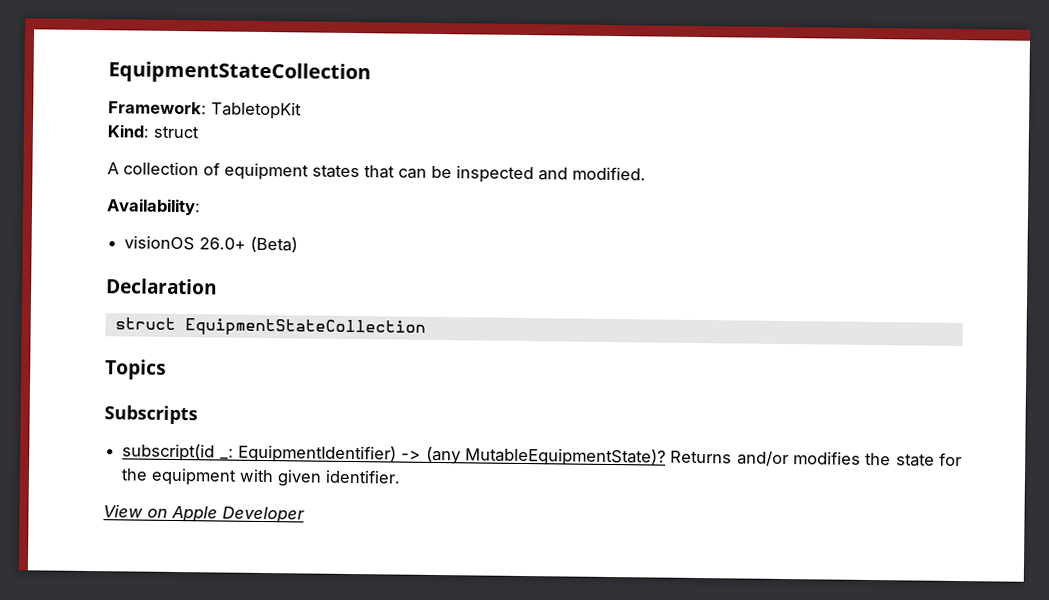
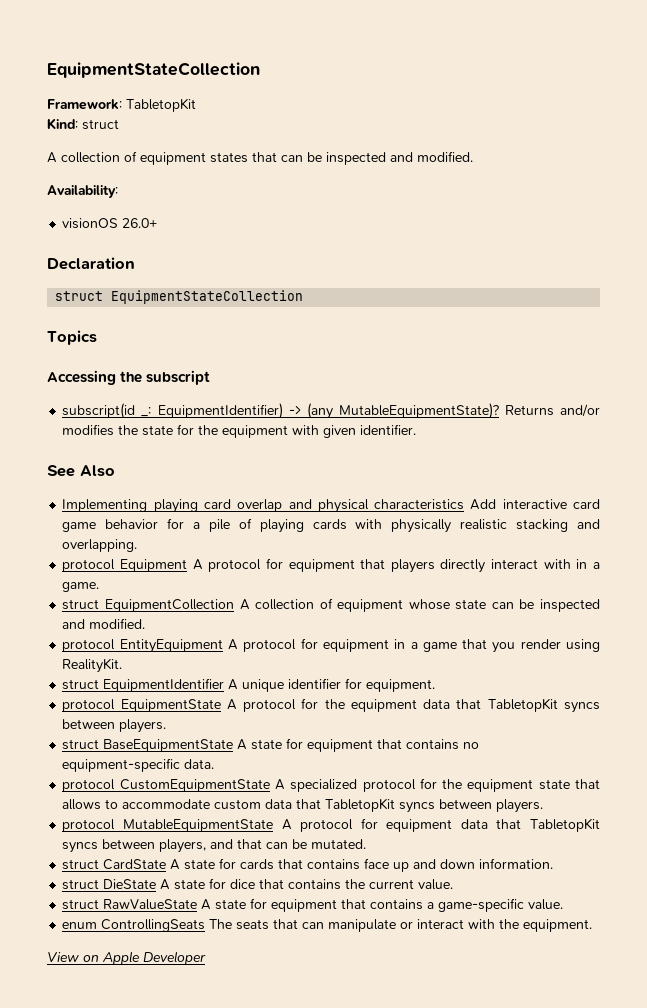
- visionOS 26.0+ (Beta)
+ visionOS 26.0+
- Subscripts
+ Accessing the subscript
+ See Also
+ Implementing playing card overlap and physical characteristics Add interactive card game behavior for a pile of playing cards with physically realistic stacking and overlapping.
+ protocol Equipment A protocol for equipment that players directly interact with in a game.
+ struct EquipmentCollection A collection of equipment whose state can be inspected and modified.
+ protocol EntityEquipment A protocol for equipment in a game that you render using RealityKit.
+ struct EquipmentIdentifier A unique identifier for equipment.
+ protocol EquipmentState A protocol for the equipment data that TabletopKit syncs between players.
+ struct BaseEquipmentState A state for equipment that contains no equipment-specific data.
+ protocol CustomEquipmentState A specialized protocol for the equipment state that allows to accommodate custom data that TabletopKit syncs between players.
+ protocol MutableEquipmentState A protocol for equipment data that TabletopKit syncs between players, and that can be mutated.
+ struct CardState A state for cards that contains face up and down information.
+ struct DieState A state for dice that contains the current value.
+ struct RawValueState A state for equipment that contains a game-specific value.
+ enum ControllingSeats The seats that can manipulate or interact with the equipment.

